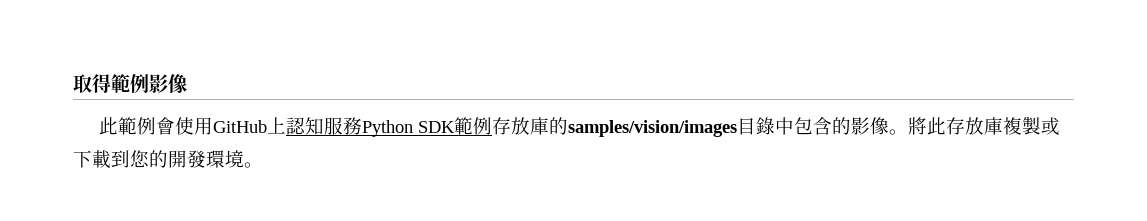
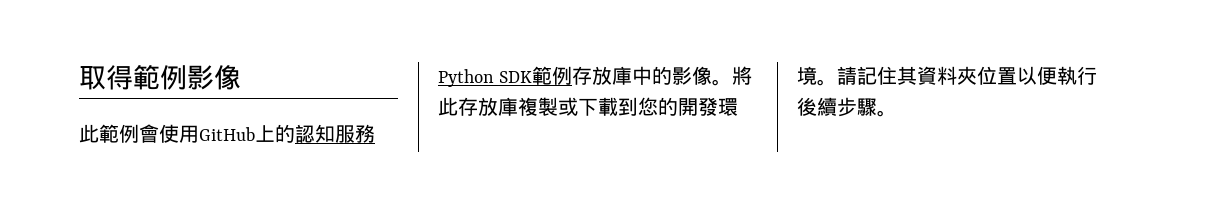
- 此範例會使用GitHub上認知服務Python SDK範例存放庫的samples/vision/images目錄中包含的影像。
+ 此範例會使用GitHub上的認知服務Python SDK範例存放庫中的影像。
+ 請記住其資料夾位置以便執行後續步驟。

